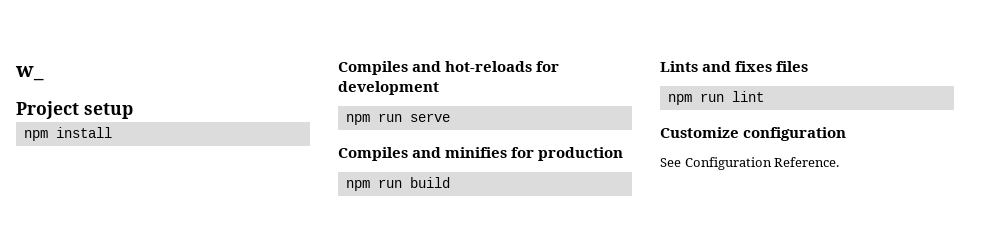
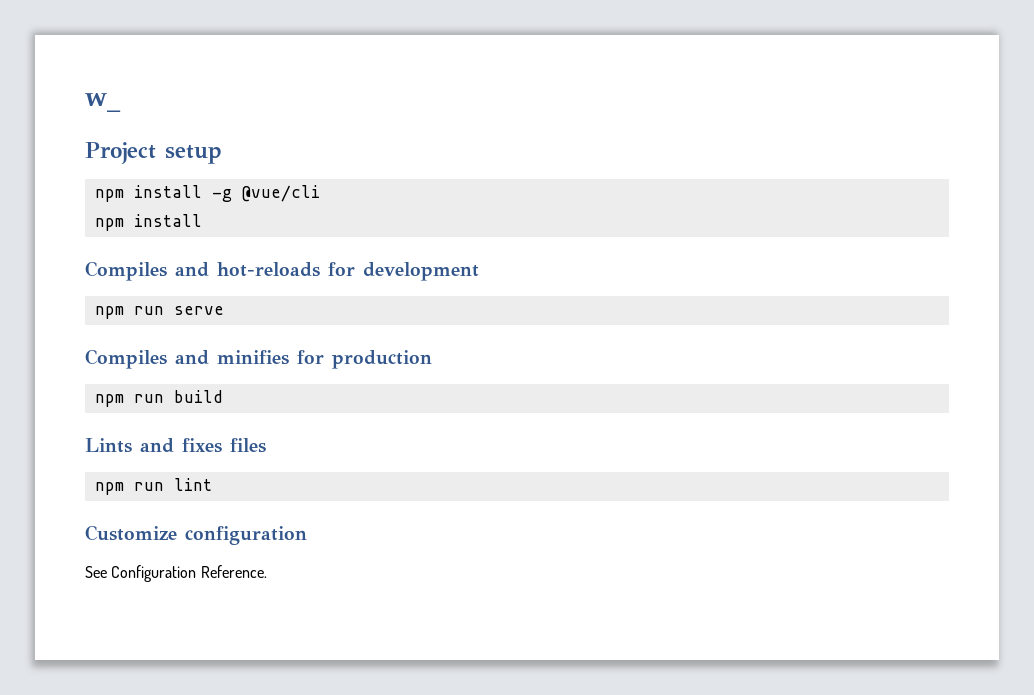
+ npm install -g @vue/cli

